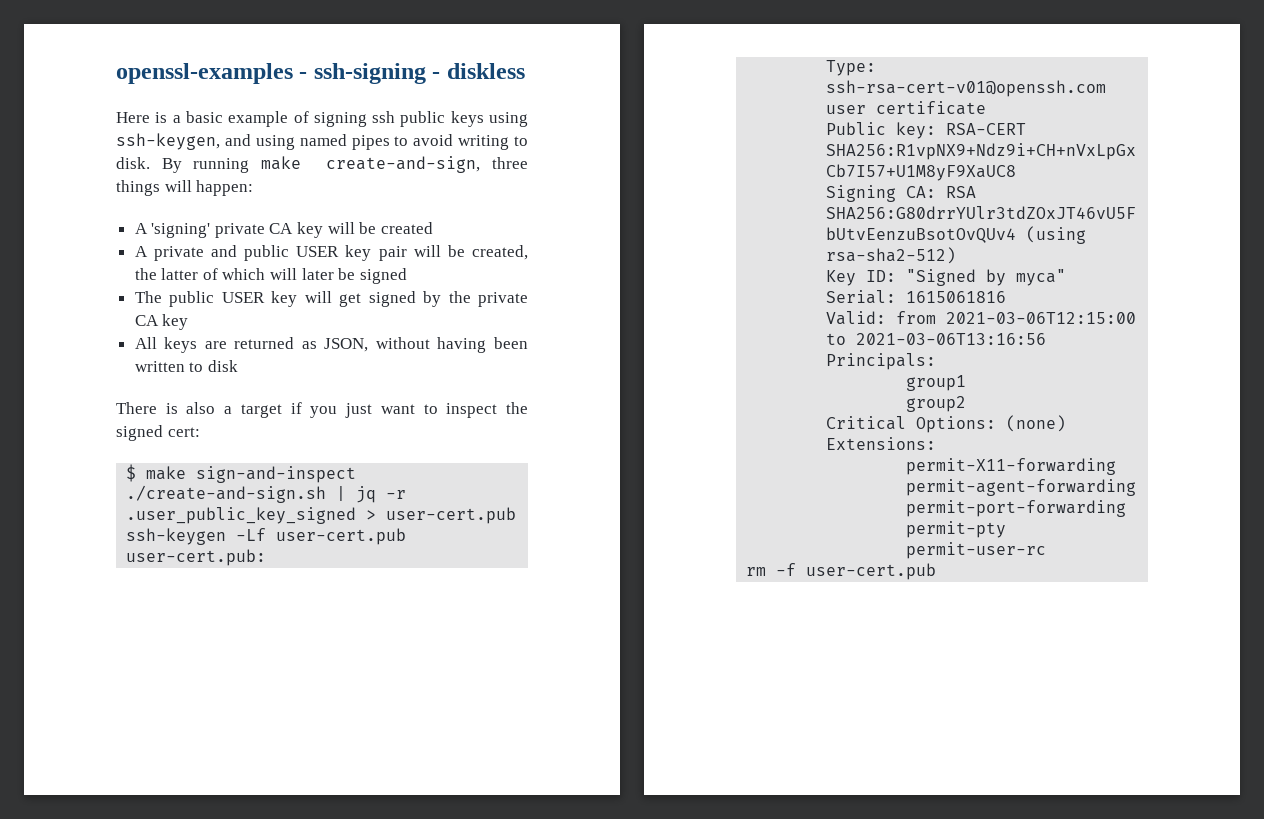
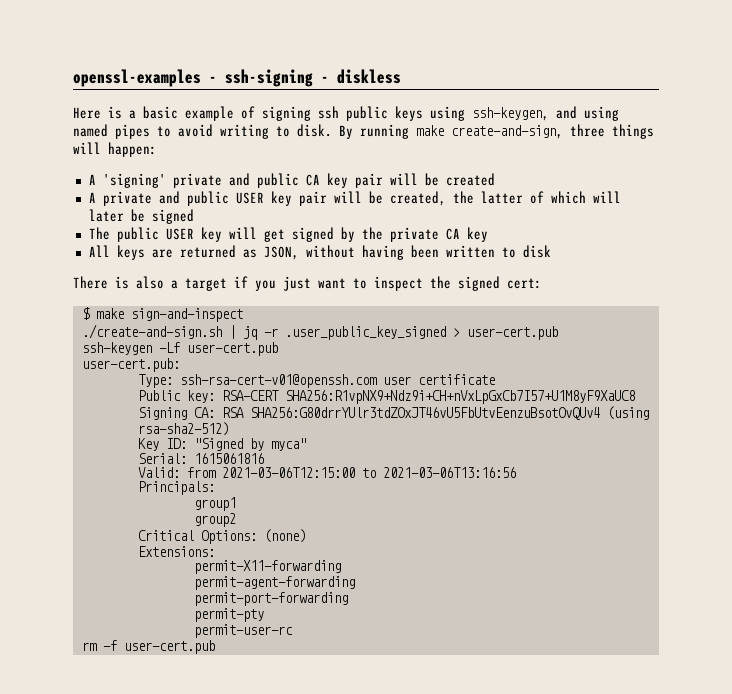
- A 'signing' private CA key will be created
+ A 'signing' private and public CA key pair will be created

